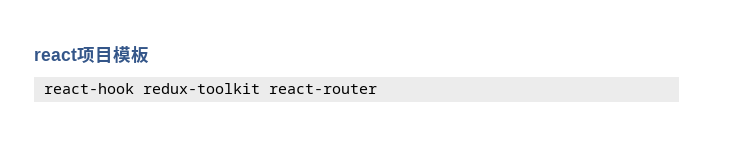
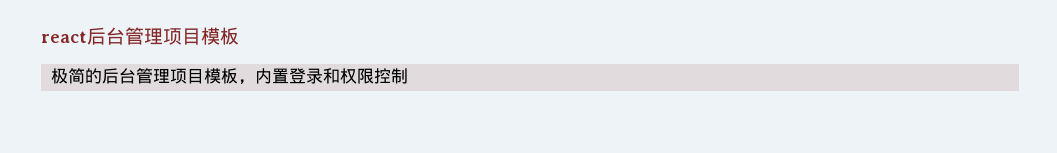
- react项目模板
+ react后台管理项目模板
- react-hook redux-toolkit react-router
+ 极简的后台管理项目模板，内置登录和权限控制

